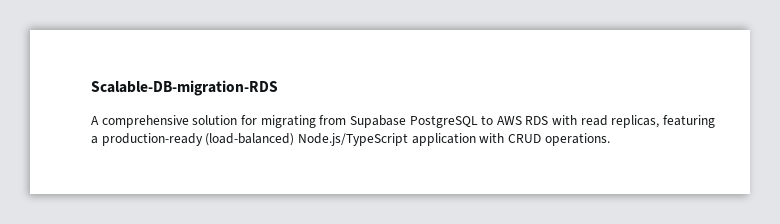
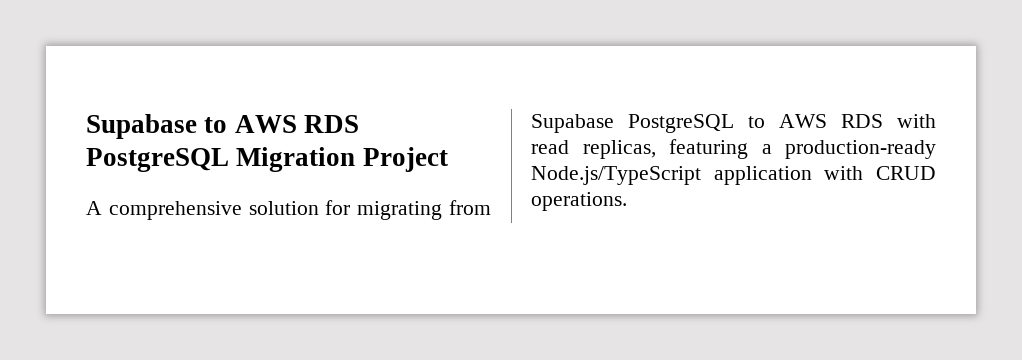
- Scalable-DB-migration-RDS
+ Supabase to AWS RDS PostgreSQL Migration Project
- A comprehensive solution for migrating from Supabase PostgreSQL to AWS RDS with read replicas, featuring a production-ready (load-balanced) Node.js/TypeScript application with CRUD operations.
+ A comprehensive solution for migrating from Supabase PostgreSQL to AWS RDS with read replicas, featuring a production-ready Node.js/TypeScript application with CRUD operations.

